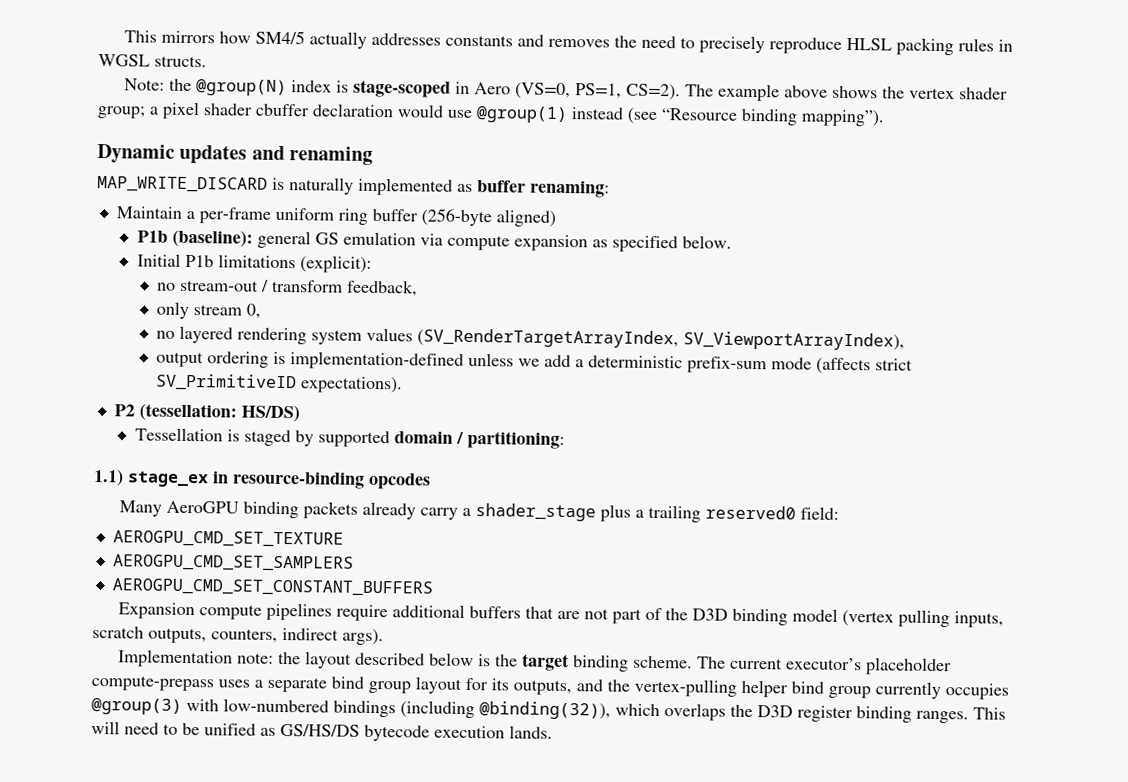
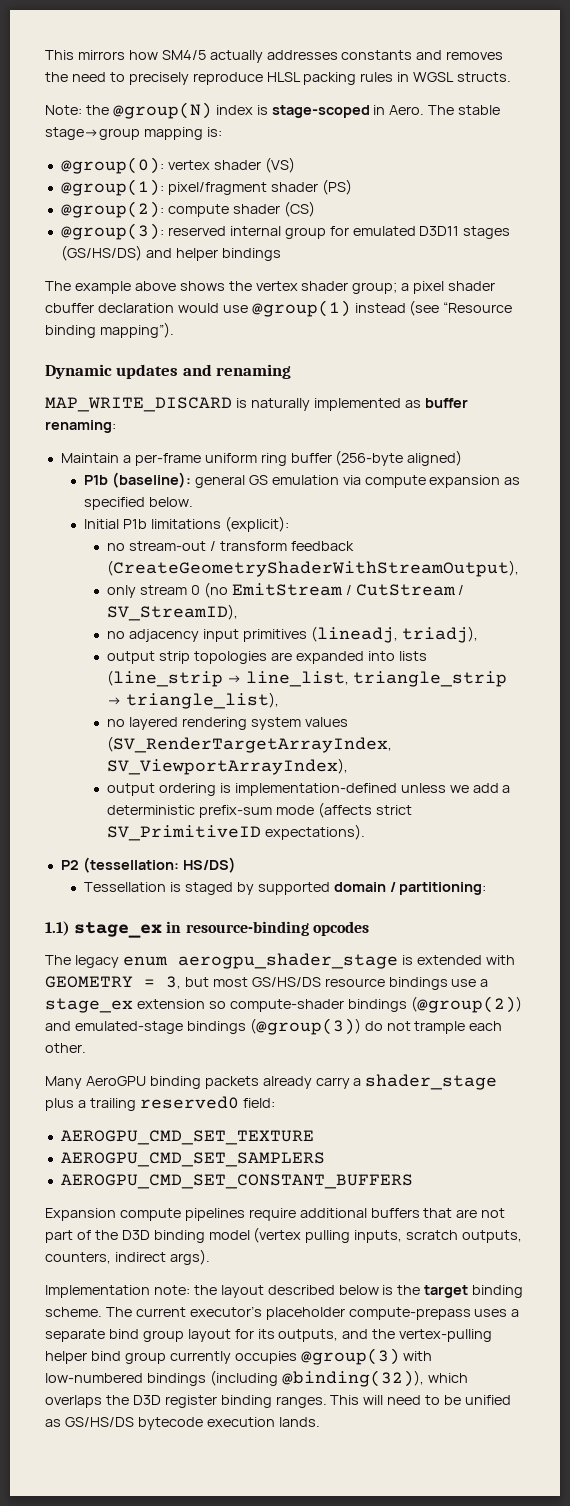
- Note: the @group(N) index is stage-scoped in Aero (VS=0, PS=1, CS=2). The example above shows the vertex shader group; a pixel shader cbuffer declaration would use @group(1) instead (see “Resource binding mapping”).
+ Note: the @group(N) index is stage-scoped in Aero. The stable stage→group mapping is:
+ @group(0): vertex shader (VS)
+ @group(1): pixel/fragment shader (PS)
+ @group(2): compute shader (CS)
+ @group(3): reserved internal group for emulated D3D11 stages (GS/HS/DS) and helper bindings
+ The example above shows the vertex shader group; a pixel shader cbuffer declaration would use @group(1) instead (see “Resource binding mapping”).
- no stream-out / transform feedback,
+ no stream-out / transform feedback (CreateGeometryShaderWithStreamOutput),
- only stream 0,
+ only stream 0 (no EmitStream / CutStream / SV_StreamID),
+ no adjacency input primitives (lineadj, triadj),
+ output strip topologies are expanded into lists (line_strip → line_list, triangle_strip → triangle_list),
+ The legacy enum aerogpu_shader_stage is extended with GEOMETRY = 3, but most GS/HS/DS resource bindings use a stage_ex extension so compute-shader bindings (@group(2)) and emulated-stage bindings (@group(3)) do not trample each other.

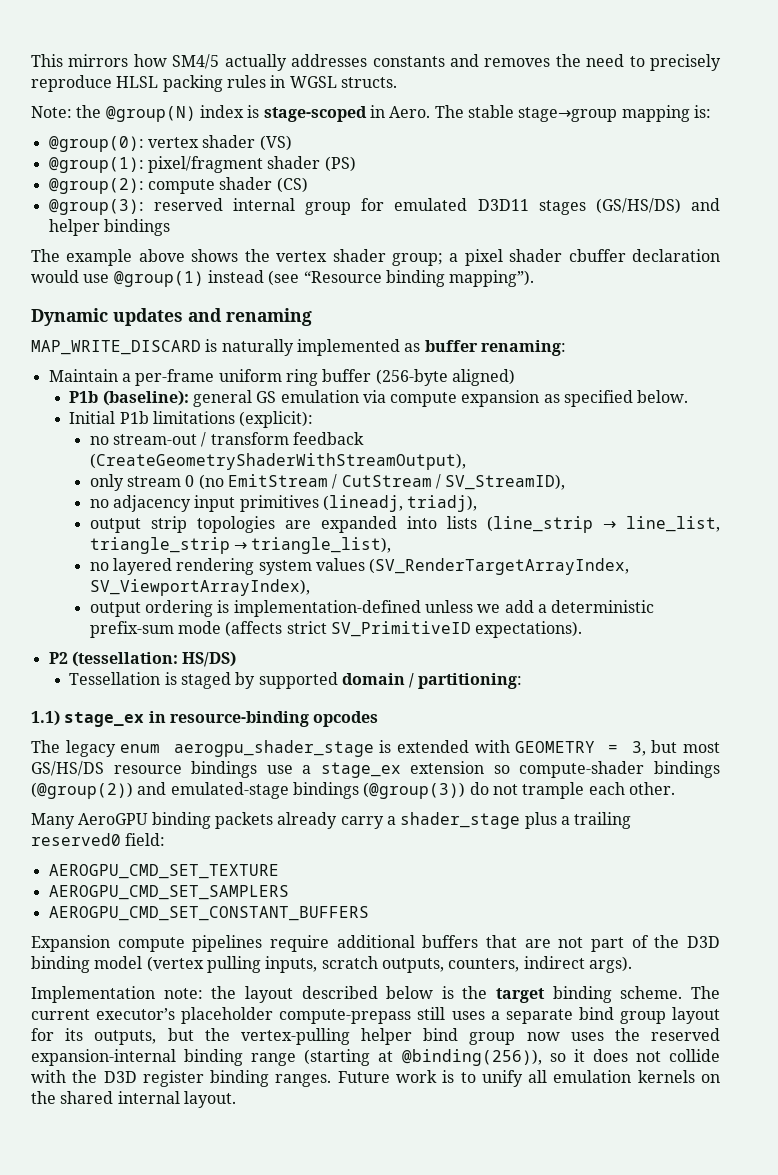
- The current executor’s placeholder compute-prepass uses a separate bind group layout for its outputs, and the vertex-pulling helper bind group currently occupies @group(3) with low-numbered bindings (including @binding(32)), which overlaps the D3D register binding ranges.
+ The current executor’s placeholder compute-prepass still uses a separate bind group layout for its outputs, but the vertex-pulling helper bind group now uses the reserved expansion-internal binding range (starting at @binding(256)), so it does not collide with the D3D register binding ranges.
- This will need to be unified as GS/HS/DS bytecode execution lands.
+ Future work is to unify all emulation kernels on the shared internal layout.

